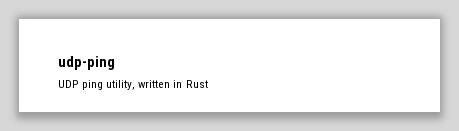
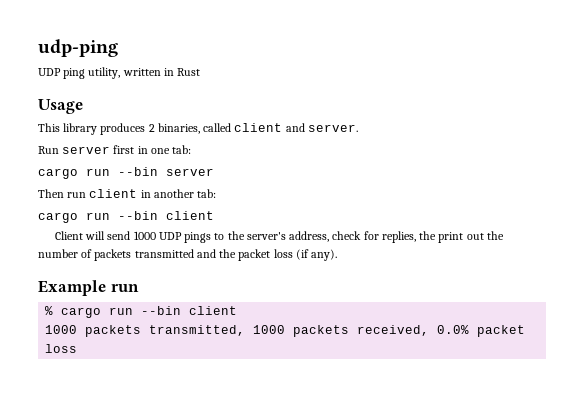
+ Usage
+ This library produces 2 binaries, called client and server.
+ Run server first in one tab:
+ cargo run --bin server
+ Then run client in another tab:
+ cargo run --bin client
+ Client will send 1000 UDP pings to the server's address, check for replies, the print out the number of packets transmitted and the packet loss (if any).
+ Example run
+ % cargo run --bin client
+ 1000 packets transmitted, 1000 packets received, 0.0% packet loss

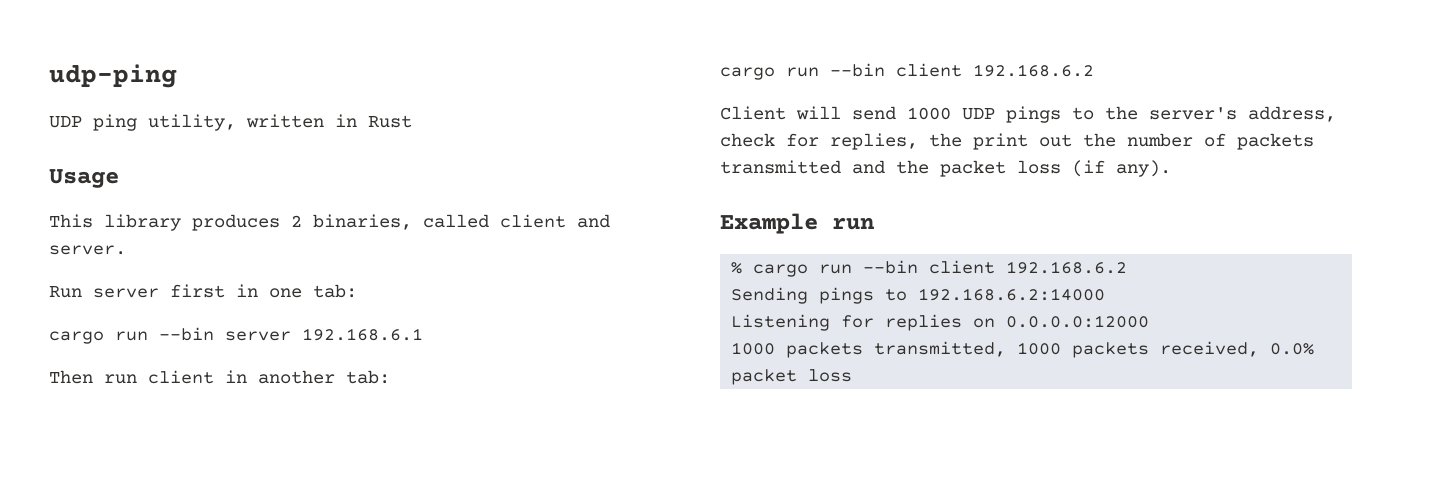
- cargo run --bin server
+ cargo run --bin server 192.168.6.1
  Then run client in another tab:
- cargo run --bin client
+ cargo run --bin client 192.168.6.2
- % cargo run --bin client
+ % cargo run --bin client 192.168.6.2
+ Sending pings to 192.168.6.2:14000
+ Listening for replies on 0.0.0.0:12000

